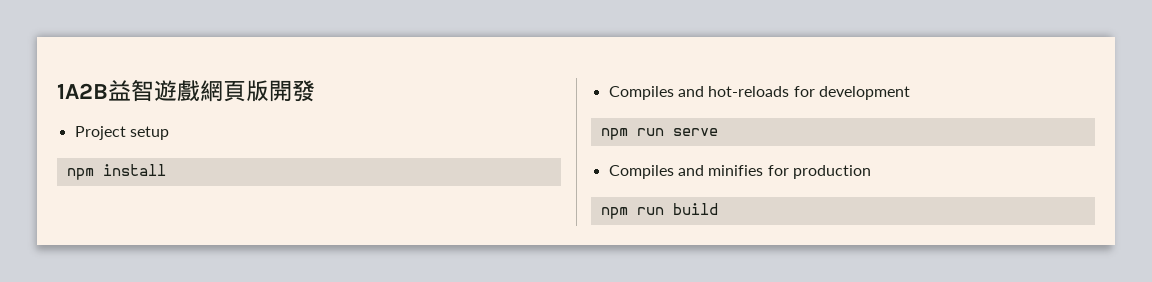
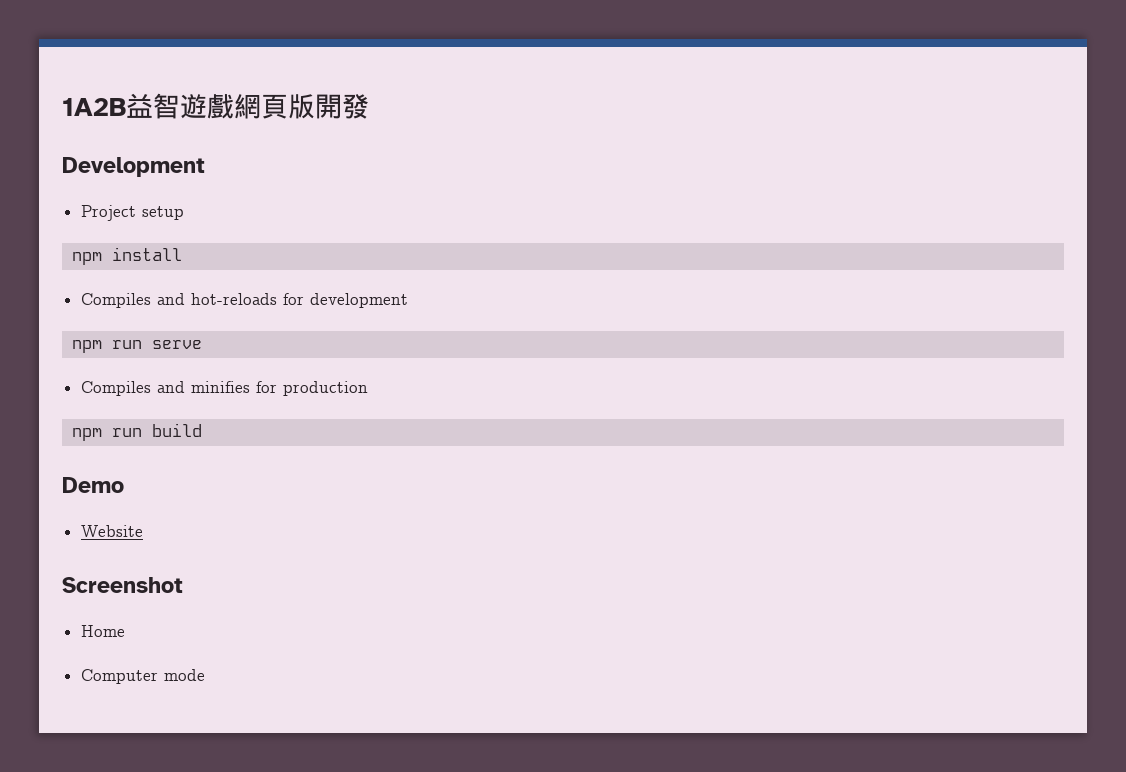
+ Development
+ Demo
+ Website
+ Screenshot
+ Home
+ Computer mode

